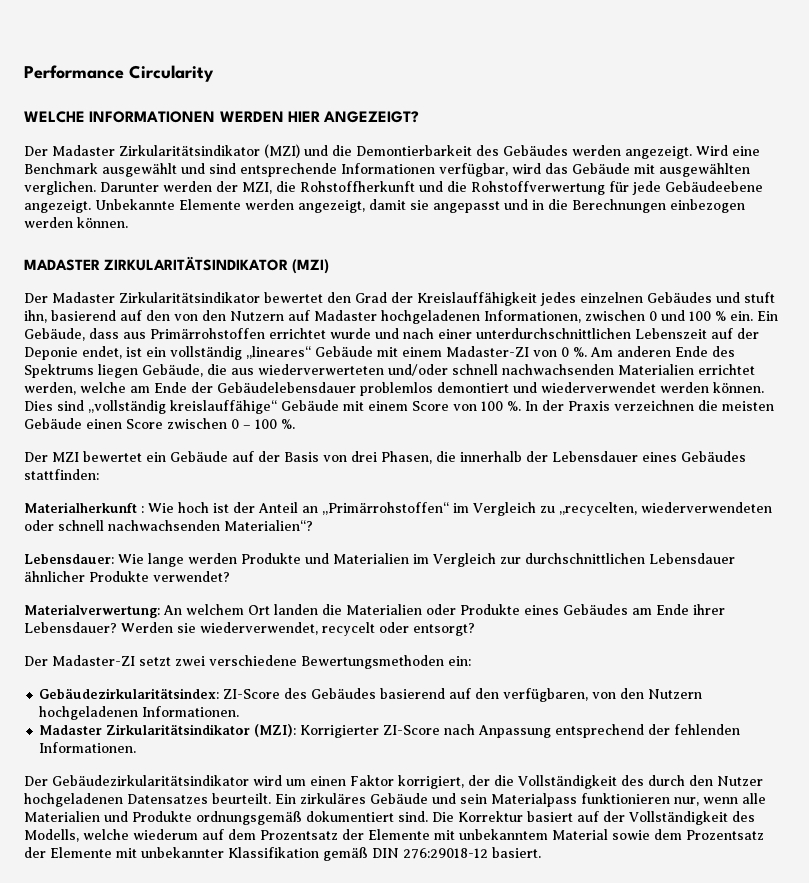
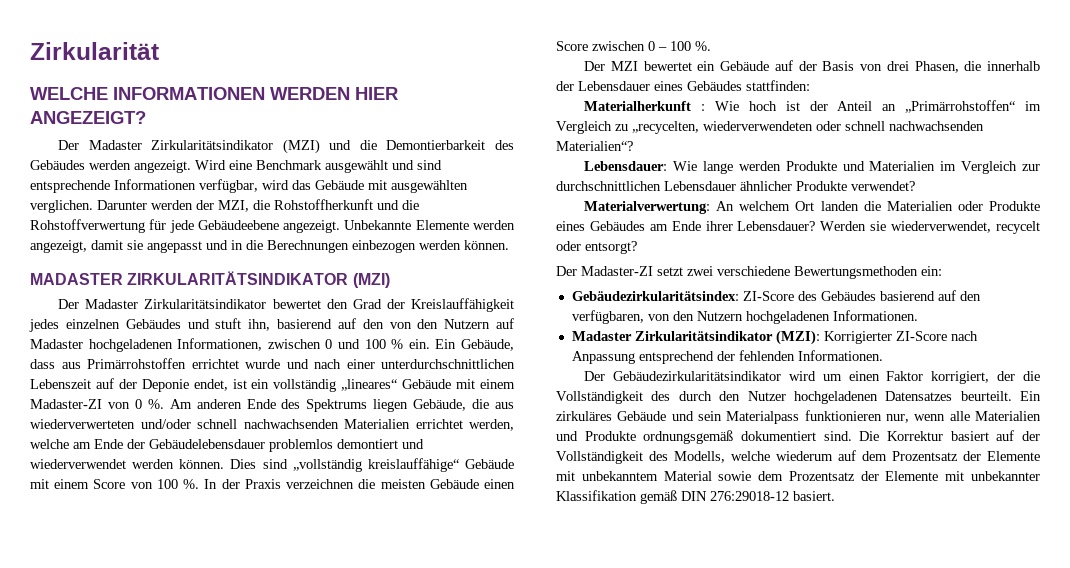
- Performance Circularity
+ Zirkularität

